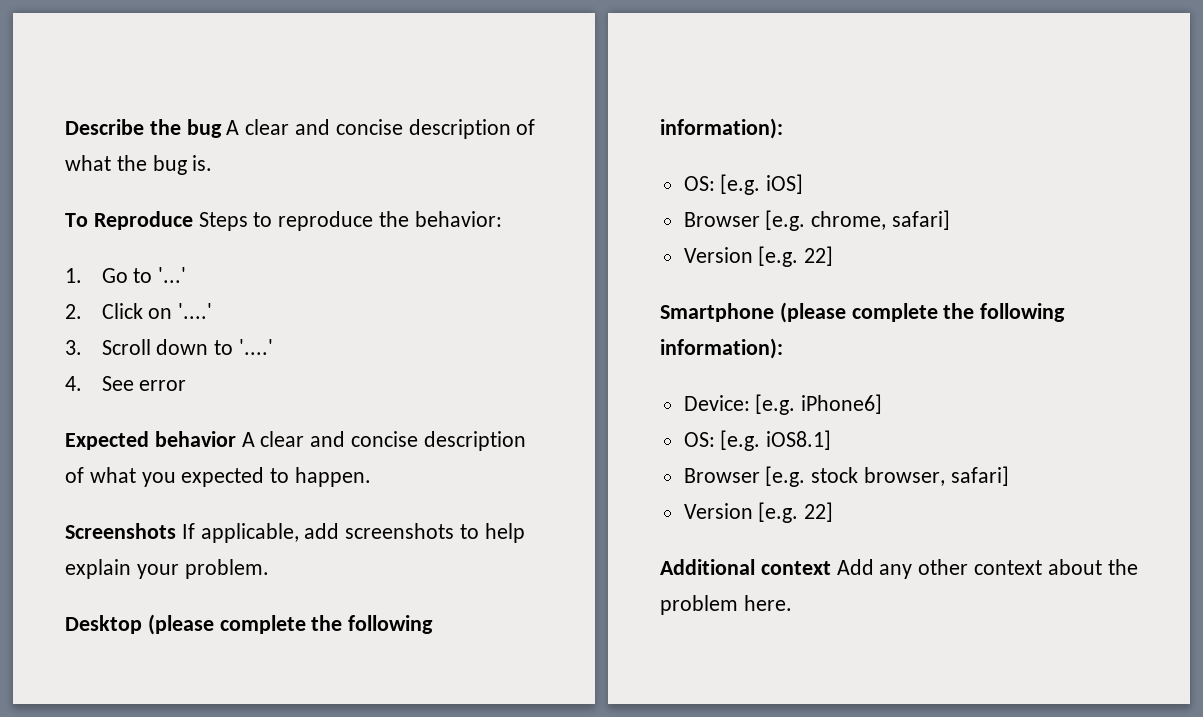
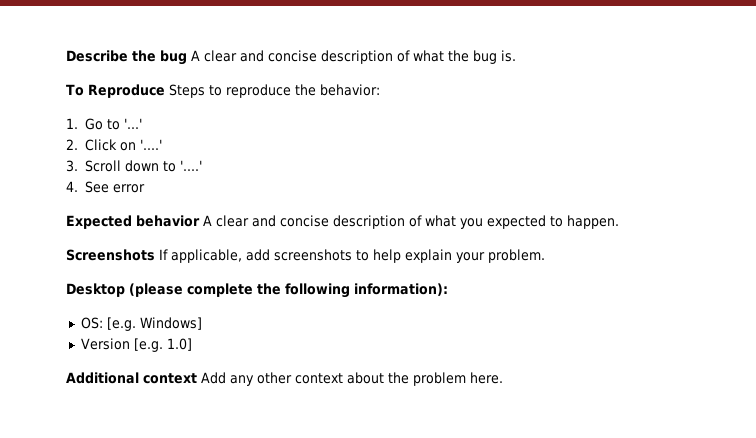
- OS: [e.g. iOS]
- Browser [e.g. chrome, safari]
- Version [e.g. 22]
- Smartphone (please complete the following information):
- Device: [e.g. iPhone6]
- OS: [e.g. iOS8.1]
- Browser [e.g. stock browser, safari]
- Version [e.g. 22]
+ OS: [e.g. Windows]
+ Version [e.g. 1.0]

